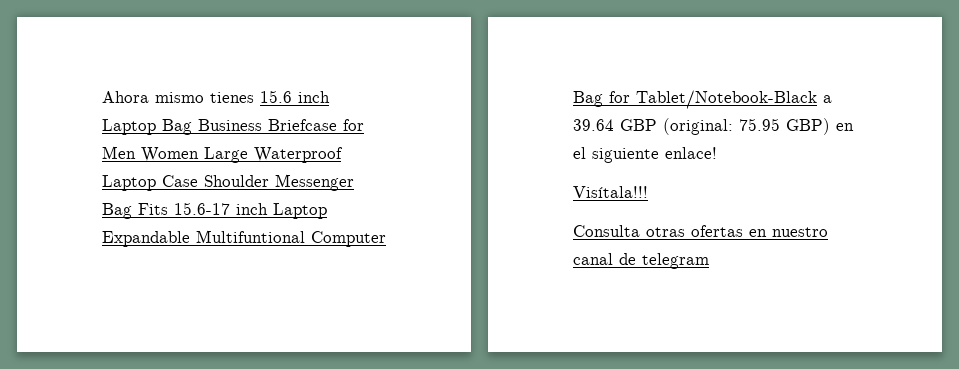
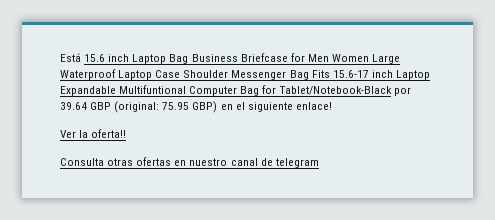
- Ahora mismo tienes 15.6 inch Laptop Bag Business Briefcase for Men Women Large Waterproof Laptop Case Shoulder Messenger Bag Fits 15.6-17 inch Laptop Expandable Multifuntional Computer Bag for Tablet/Notebook-Black a 39.64 GBP (original: 75.95 GBP) en el siguiente enlace!
+ Está 15.6 inch Laptop Bag Business Briefcase for Men Women Large Waterproof Laptop Case Shoulder Messenger Bag Fits 15.6-17 inch Laptop Expandable Multifuntional Computer Bag for Tablet/Notebook-Black por 39.64 GBP (original: 75.95 GBP) en el siguiente enlace!
- Visítala!!!
+ Ver la oferta!!

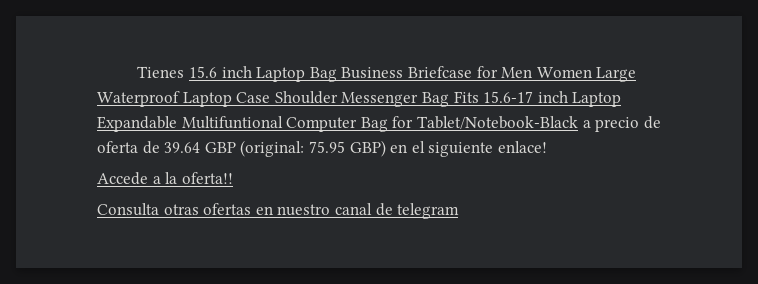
- Está 15.6 inch Laptop Bag Business Briefcase for Men Women Large Waterproof Laptop Case Shoulder Messenger Bag Fits 15.6-17 inch Laptop Expandable Multifuntional Computer Bag for Tablet/Notebook-Black por 39.64 GBP (original: 75.95 GBP) en el siguiente enlace!
+ Tienes 15.6 inch Laptop Bag Business Briefcase for Men Women Large Waterproof Laptop Case Shoulder Messenger Bag Fits 15.6-17 inch Laptop Expandable Multifuntional Computer Bag for Tablet/Notebook-Black a precio de oferta de 39.64 GBP (original: 75.95 GBP) en el siguiente enlace!
- Ver la oferta!!
+ Accede a la oferta!!

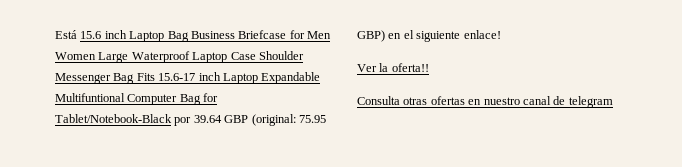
- Tienes 15.6 inch Laptop Bag Business Briefcase for Men Women Large Waterproof Laptop Case Shoulder Messenger Bag Fits 15.6-17 inch Laptop Expandable Multifuntional Computer Bag for Tablet/Notebook-Black a precio de oferta de 39.64 GBP (original: 75.95 GBP) en el siguiente enlace!
+ Está 15.6 inch Laptop Bag Business Briefcase for Men Women Large Waterproof Laptop Case Shoulder Messenger Bag Fits 15.6-17 inch Laptop Expandable Multifuntional Computer Bag for Tablet/Notebook-Black por 39.64 GBP (original: 75.95 GBP) en el siguiente enlace!
- Accede a la oferta!!
+ Ver la oferta!!

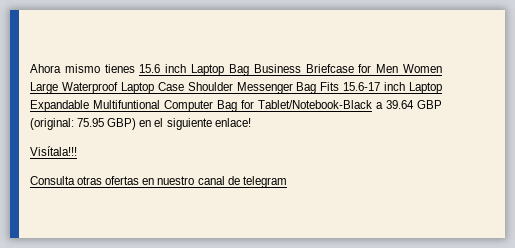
- Está 15.6 inch Laptop Bag Business Briefcase for Men Women Large Waterproof Laptop Case Shoulder Messenger Bag Fits 15.6-17 inch Laptop Expandable Multifuntional Computer Bag for Tablet/Notebook-Black por 39.64 GBP (original: 75.95 GBP) en el siguiente enlace!
+ Ahora mismo tienes 15.6 inch Laptop Bag Business Briefcase for Men Women Large Waterproof Laptop Case Shoulder Messenger Bag Fits 15.6-17 inch Laptop Expandable Multifuntional Computer Bag for Tablet/Notebook-Black a 39.64 GBP (original: 75.95 GBP) en el siguiente enlace!
- Ver la oferta!!
+ Visítala!!!

